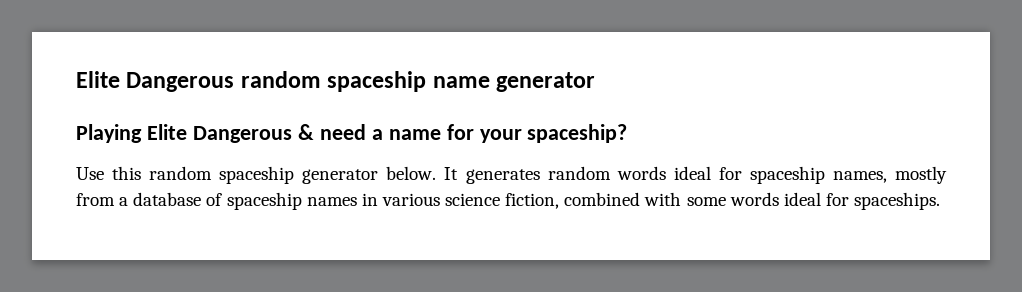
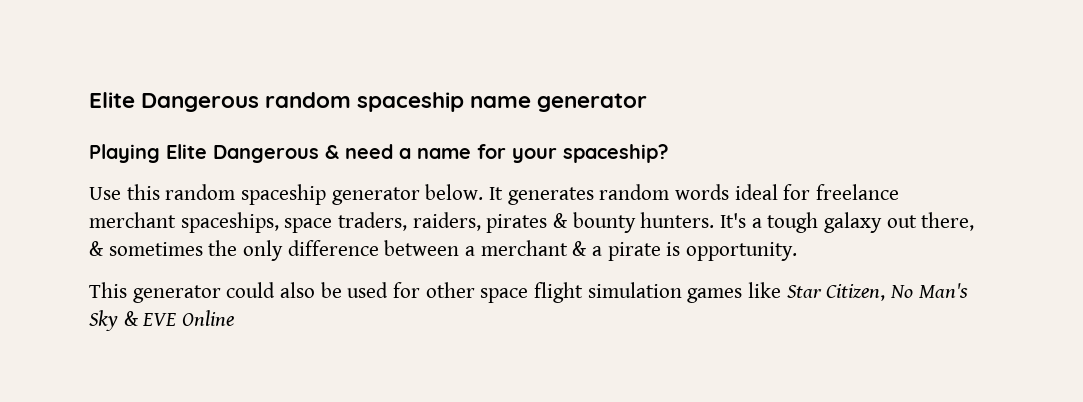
- It generates random words ideal for spaceship names, mostly from a database of spaceship names in various science fiction, combined with some words ideal for spaceships.
+ It generates random words ideal for freelance merchant spaceships, space traders, raiders, pirates & bounty hunters. It's a tough galaxy out there, & sometimes the only difference between a merchant & a pirate is opportunity.
+ This generator could also be used for other space flight simulation games like Star Citizen, No Man's Sky & EVE Online

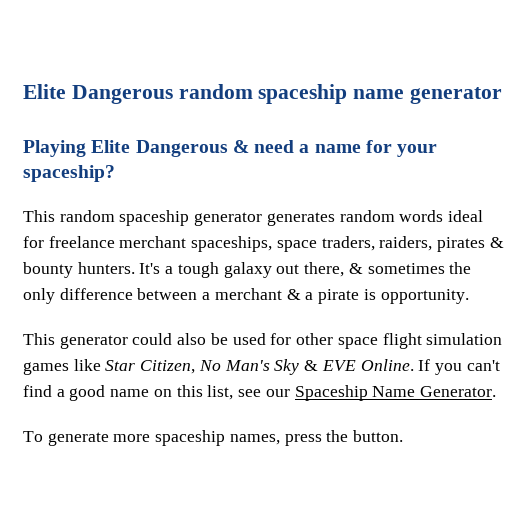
- Use this random spaceship generator below. It generates random words ideal for freelance merchant spaceships, space traders, raiders, pirates & bounty hunters.
+ This random spaceship generator generates random words ideal for freelance merchant spaceships, space traders, raiders, pirates & bounty hunters.
- This generator could also be used for other space flight simulation games like Star Citizen, No Man's Sky & EVE Online
+ This generator could also be used for other space flight simulation games like Star Citizen, No Man's Sky & EVE Online. If you can't find a good name on this list, see our Spaceship Name Generator.
+ To generate more spaceship names, press the button.

